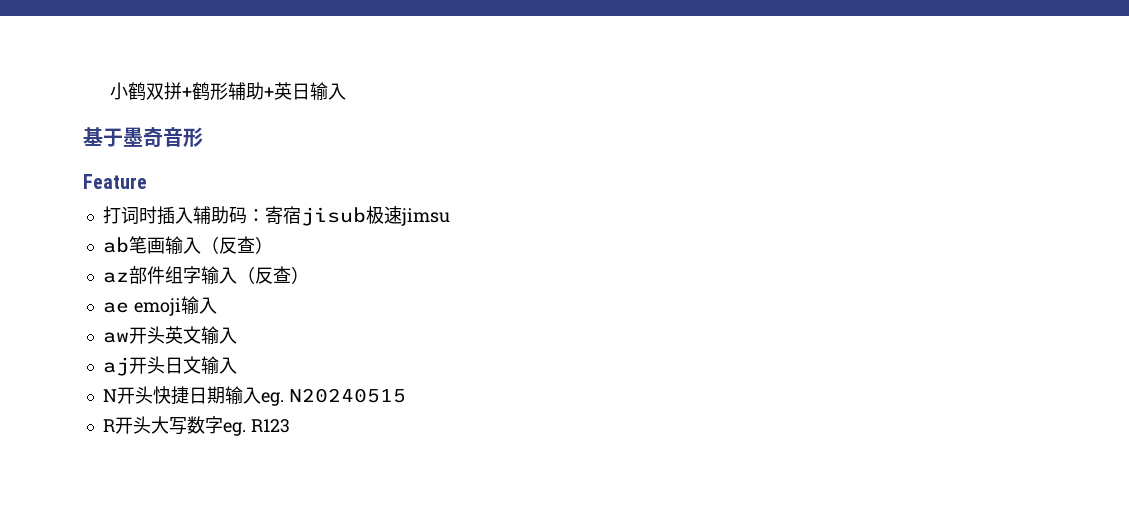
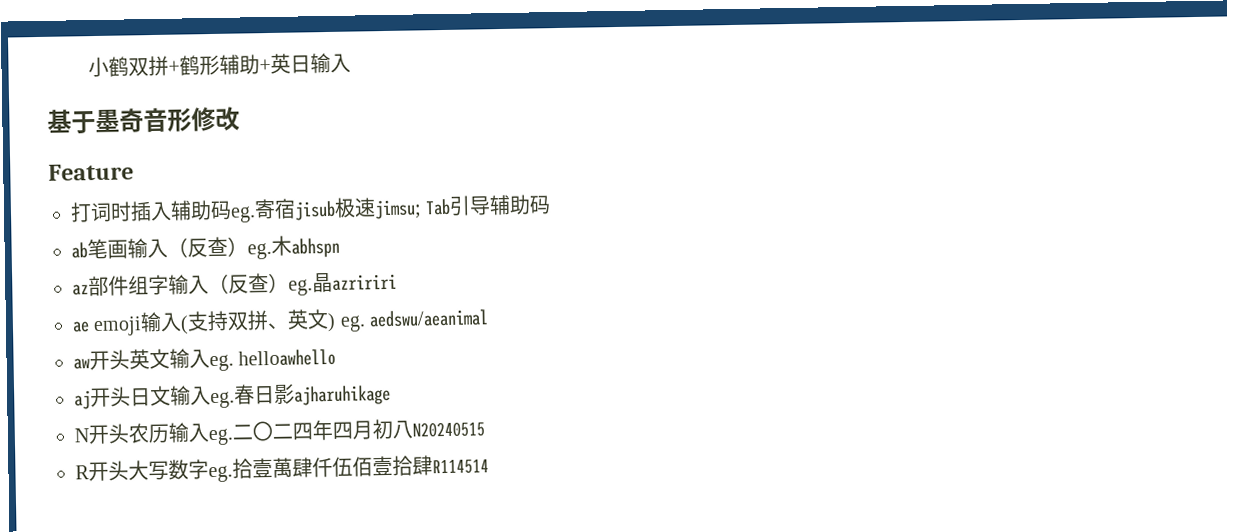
- 基于墨奇音形
+ 基于墨奇音形修改
- 打词时插入辅助码：寄宿jisub极速jimsu
+ 打词时插入辅助码eg.寄宿jisub极速jimsu; Tab引导辅助码
- ab笔画输入（反查）
+ ab笔画输入（反查）eg.木abhspn
- az部件组字输入（反查）
+ az部件组字输入（反查）eg.晶azririri
- ae emoji输入
+ ae emoji输入(支持双拼、英文) eg. aedswu/aeanimal
- aw开头英文输入
+ aw开头英文输入eg. helloawhello
- aj开头日文输入
+ aj开头日文输入eg.春日影ajharuhikage
- N开头快捷日期输入eg. N20240515
+ N开头农历输入eg.二〇二四年四月初八N20240515
- R开头大写数字eg. R123
+ R开头大写数字eg.拾壹萬肆仟伍佰壹拾肆R114514

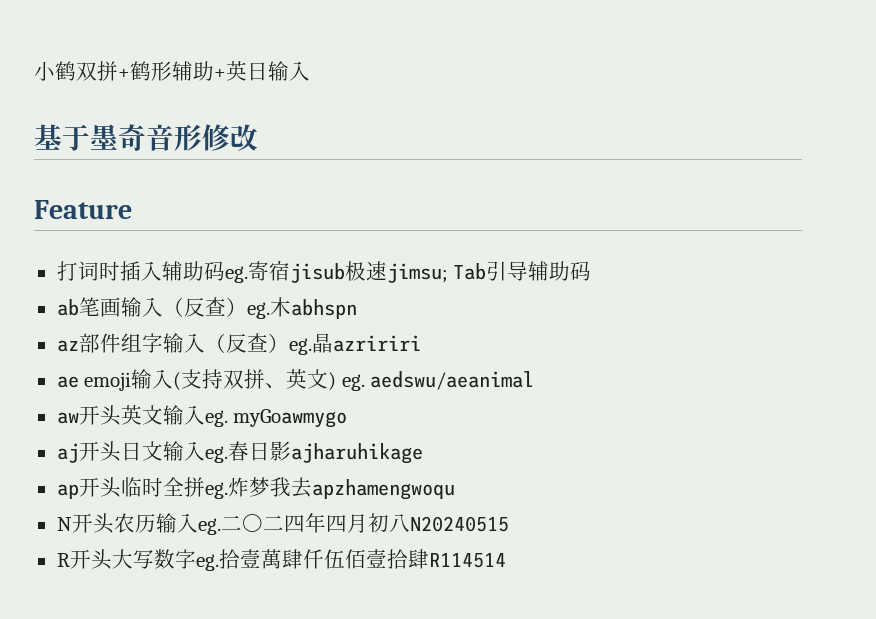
- aw开头英文输入eg. helloawhello
+ aw开头英文输入eg. myGoawmygo
+ ap开头临时全拼eg.炸梦我去apzhamengwoqu

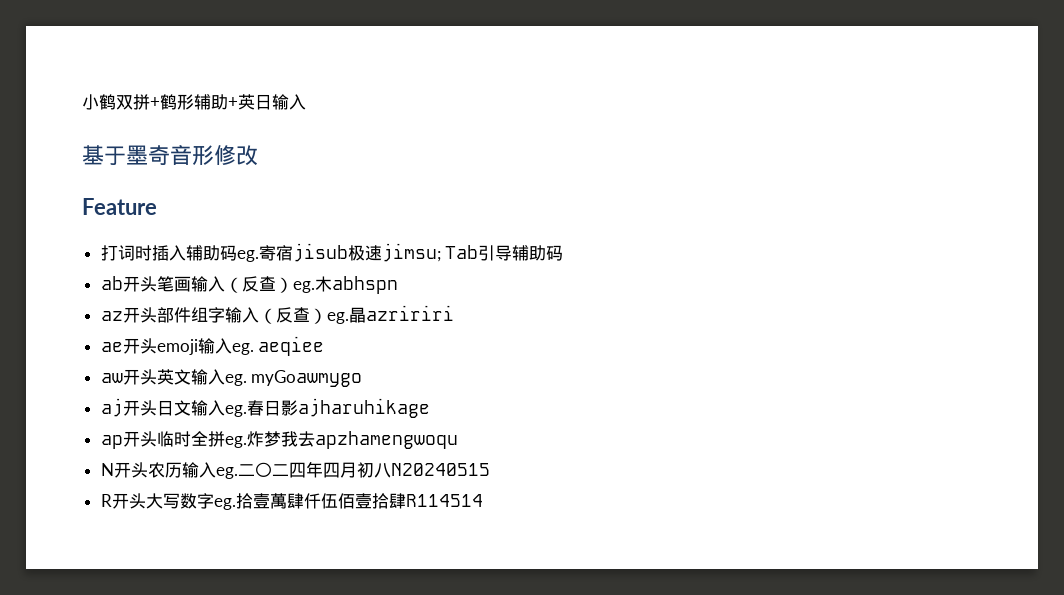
- ab笔画输入（反查）eg.木abhspn
+ ab开头笔画输入（反查）eg.木abhspn
- az部件组字输入（反查）eg.晶azririri
+ az开头部件组字输入（反查）eg.晶azririri
- ae emoji输入(支持双拼、英文) eg. aedswu/aeanimal
+ ae开头emoji输入eg. aeqiee

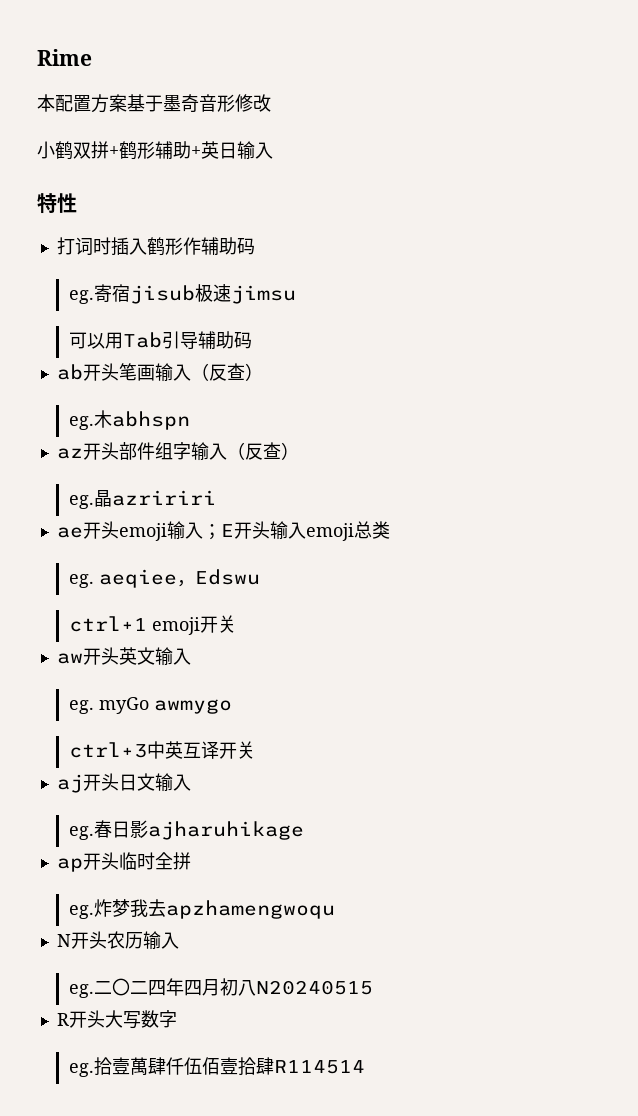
+ Rime
+ 本配置方案基于墨奇音形修改
- 基于墨奇音形修改
- Feature
+ 特性
- 打词时插入辅助码eg.寄宿jisub极速jimsu; Tab引导辅助码
+ 打词时插入鹤形作辅助码
+ eg.寄宿jisub极速jimsu
+ 可以用Tab引导辅助码
- ab开头笔画输入（反查）eg.木abhspn
+ ab开头笔画输入（反查）
+ eg.木abhspn
- az开头部件组字输入（反查）eg.晶azririri
+ az开头部件组字输入（反查）
+ eg.晶azririri
- ae开头emoji输入eg. aeqiee
- aw开头英文输入eg. myGoawmygo
+ ae开头emoji输入；E开头输入emoji总类
+ eg. aeqiee，Edswu
+ ctrl+1 emoji开关
+ aw开头英文输入
+ eg. myGo awmygo
+ ctrl+3中英互译开关
- aj开头日文输入eg.春日影ajharuhikage
+ aj开头日文输入
+ eg.春日影ajharuhikage
- ap开头临时全拼eg.炸梦我去apzhamengwoqu
+ ap开头临时全拼
+ eg.炸梦我去apzhamengwoqu
- N开头农历输入eg.二〇二四年四月初八N20240515
+ N开头农历输入
+ eg.二〇二四年四月初八N20240515
- R开头大写数字eg.拾壹萬肆仟伍佰壹拾肆R114514
+ R开头大写数字
+ eg.拾壹萬肆仟伍佰壹拾肆R114514

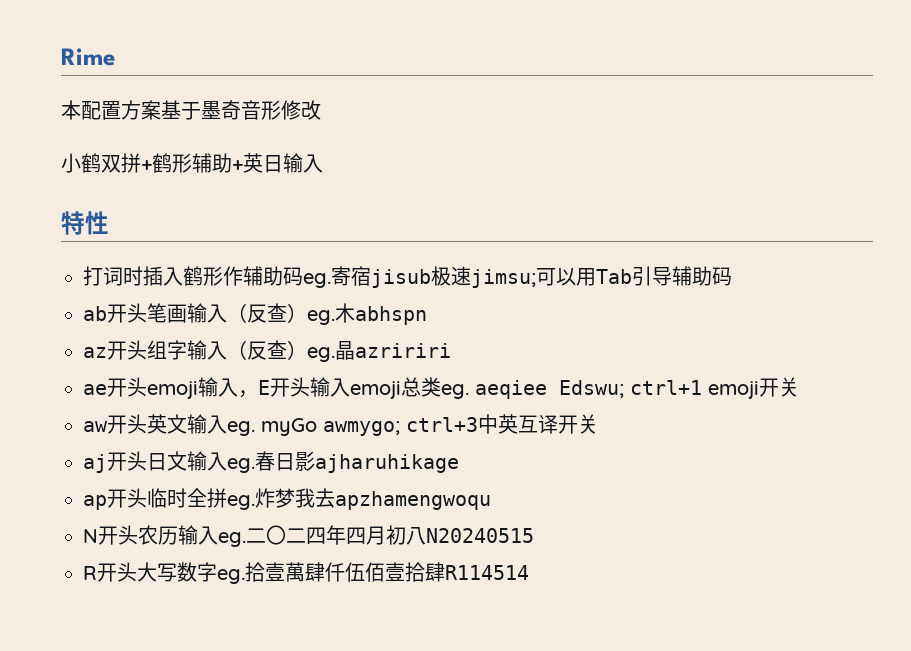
- 打词时插入鹤形作辅助码
- eg.寄宿jisub极速jimsu
- 可以用Tab引导辅助码
+ 打词时插入鹤形作辅助码eg.寄宿jisub极速jimsu;可以用Tab引导辅助码
- ab开头笔画输入（反查）
- eg.木abhspn
+ ab开头笔画输入（反查）eg.木abhspn
- az开头部件组字输入（反查）
- eg.晶azririri
+ az开头组字输入（反查）eg.晶azririri
- ae开头emoji输入；E开头输入emoji总类
- eg. aeqiee，Edswu
- ctrl+1 emoji开关
+ ae开头emoji输入，E开头输入emoji总类eg. aeqiee Edswu; ctrl+1 emoji开关
- aw开头英文输入
- eg. myGo awmygo
- ctrl+3中英互译开关
+ aw开头英文输入eg. myGo awmygo; ctrl+3中英互译开关
- aj开头日文输入
- eg.春日影ajharuhikage
+ aj开头日文输入eg.春日影ajharuhikage
- ap开头临时全拼
- eg.炸梦我去apzhamengwoqu
+ ap开头临时全拼eg.炸梦我去apzhamengwoqu
- N开头农历输入
- eg.二〇二四年四月初八N20240515
+ N开头农历输入eg.二〇二四年四月初八N20240515
- R开头大写数字
- eg.拾壹萬肆仟伍佰壹拾肆R114514
+ R开头大写数字eg.拾壹萬肆仟伍佰壹拾肆R114514

